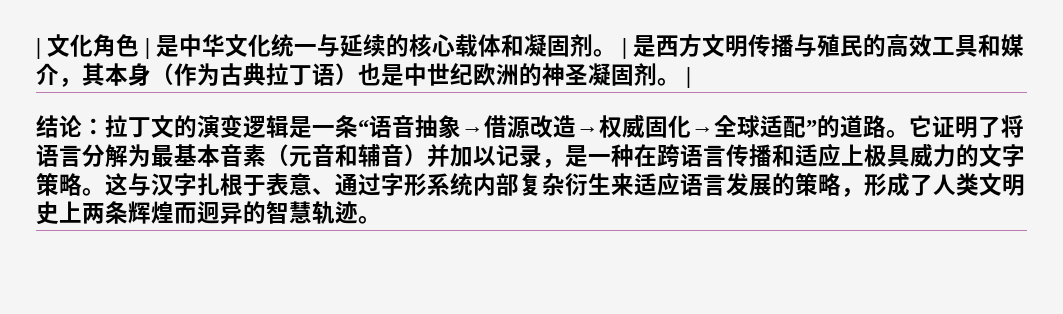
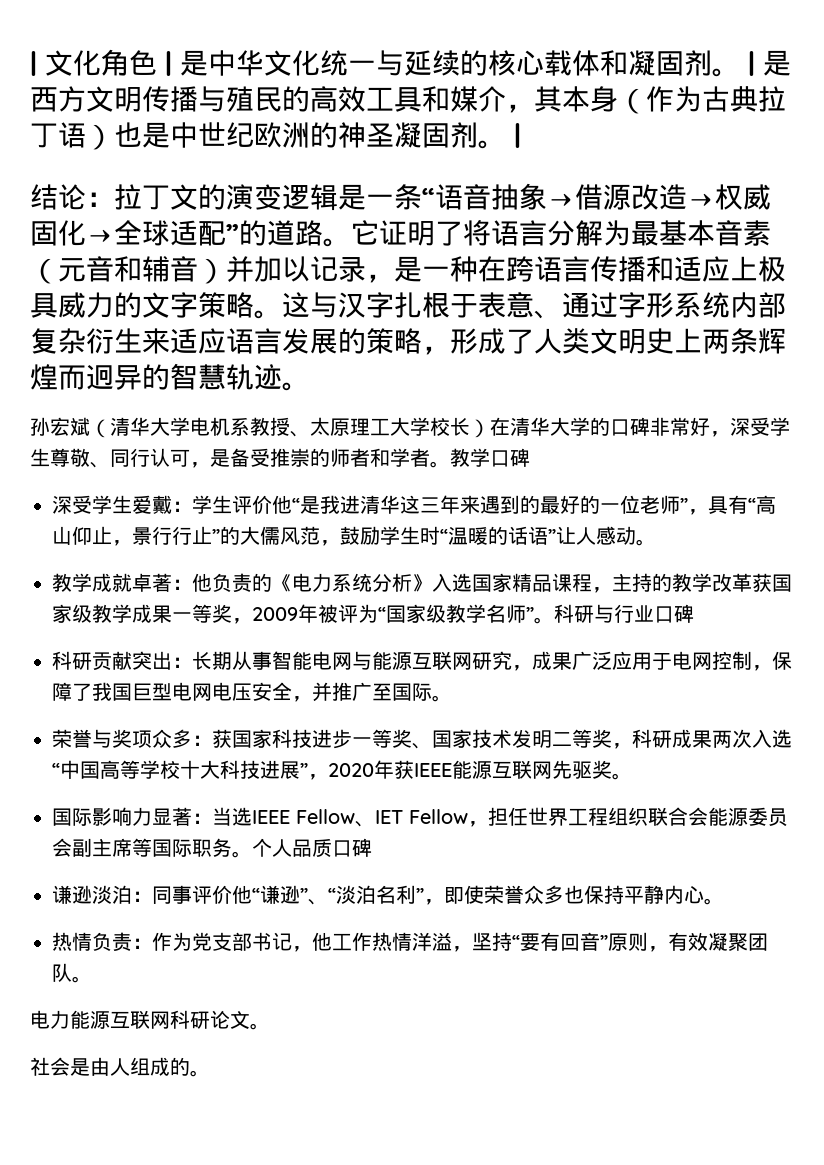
+ 孙宏斌（清华大学电机系教授、太原理工大学校长）在清华大学的口碑非常好，深受学生尊敬、同行认可，是备受推崇的师者和学者。教学口碑
+ 深受学生爱戴：学生评价他“是我进清华这三年来遇到的最好的一位老师”，具有“高山仰止，景行行止”的大儒风范，鼓励学生时“温暖的话语”让人感动。
+ 教学成就卓著：他负责的《电力系统分析》入选国家精品课程，主持的教学改革获国家级教学成果一等奖，2009年被评为“国家级教学名师”。科研与行业口碑
+ 科研贡献突出：长期从事智能电网与能源互联网研究，成果广泛应用于电网控制，保障了我国巨型电网电压安全，并推广至国际。
+ 荣誉与奖项众多：获国家科技进步一等奖、国家技术发明二等奖，科研成果两次入选“中国高等学校十大科技进展”，2020年获IEEE能源互联网先驱奖。
+ 国际影响力显著：当选IEEE Fellow、IET Fellow，担任世界工程组织联合会能源委员会副主席等国际职务。个人品质口碑
+ 谦逊淡泊：同事评价他“谦逊”、“淡泊名利”，即使荣誉众多也保持平静内心。
+ 热情负责：作为党支部书记，他工作热情洋溢，坚持“要有回音”原则，有效凝聚团队。
+ 电力能源互联网科研论文。
+ 社会是由人组成的。

